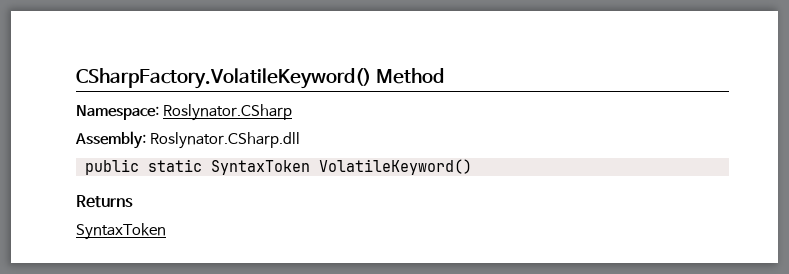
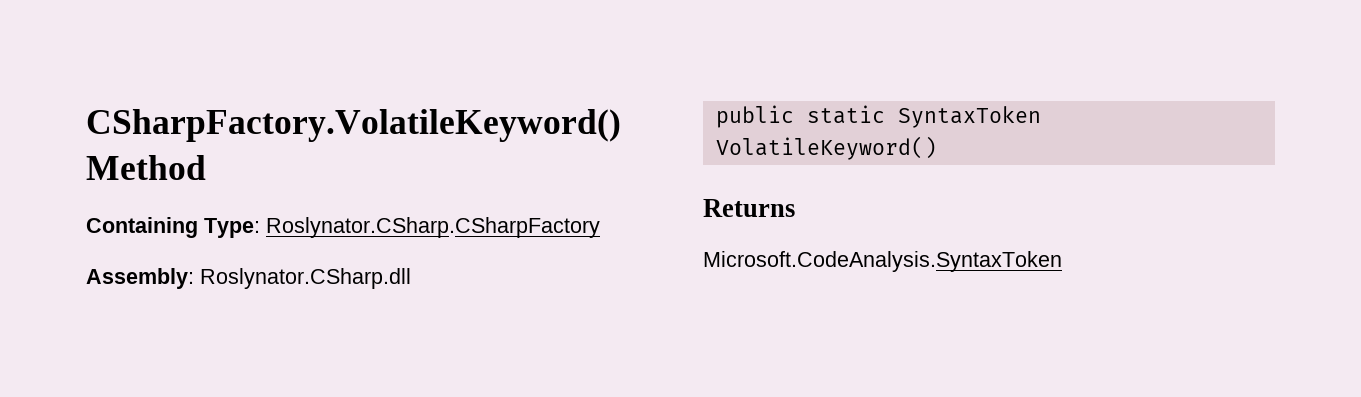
- Namespace: Roslynator.CSharp
+ Containing Type: Roslynator.CSharp.CSharpFactory
  Returns
- SyntaxToken
+ Microsoft.CodeAnalysis.SyntaxToken

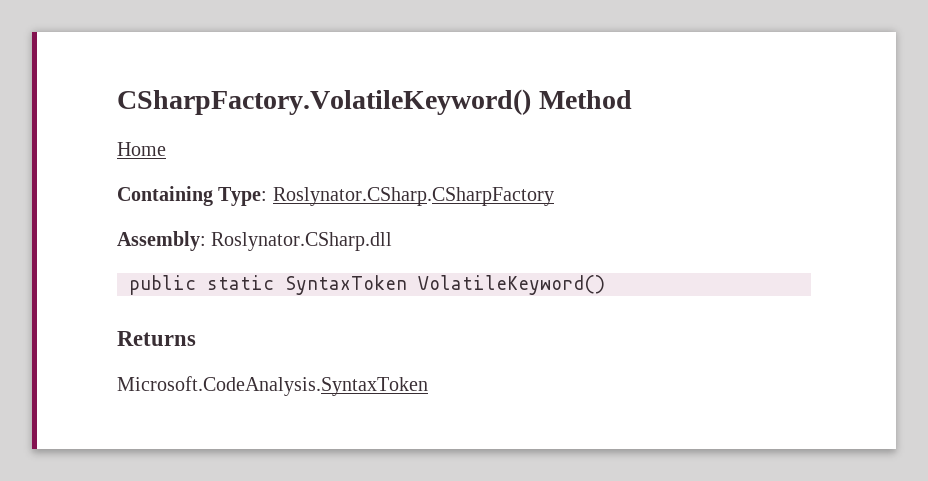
+ Home

